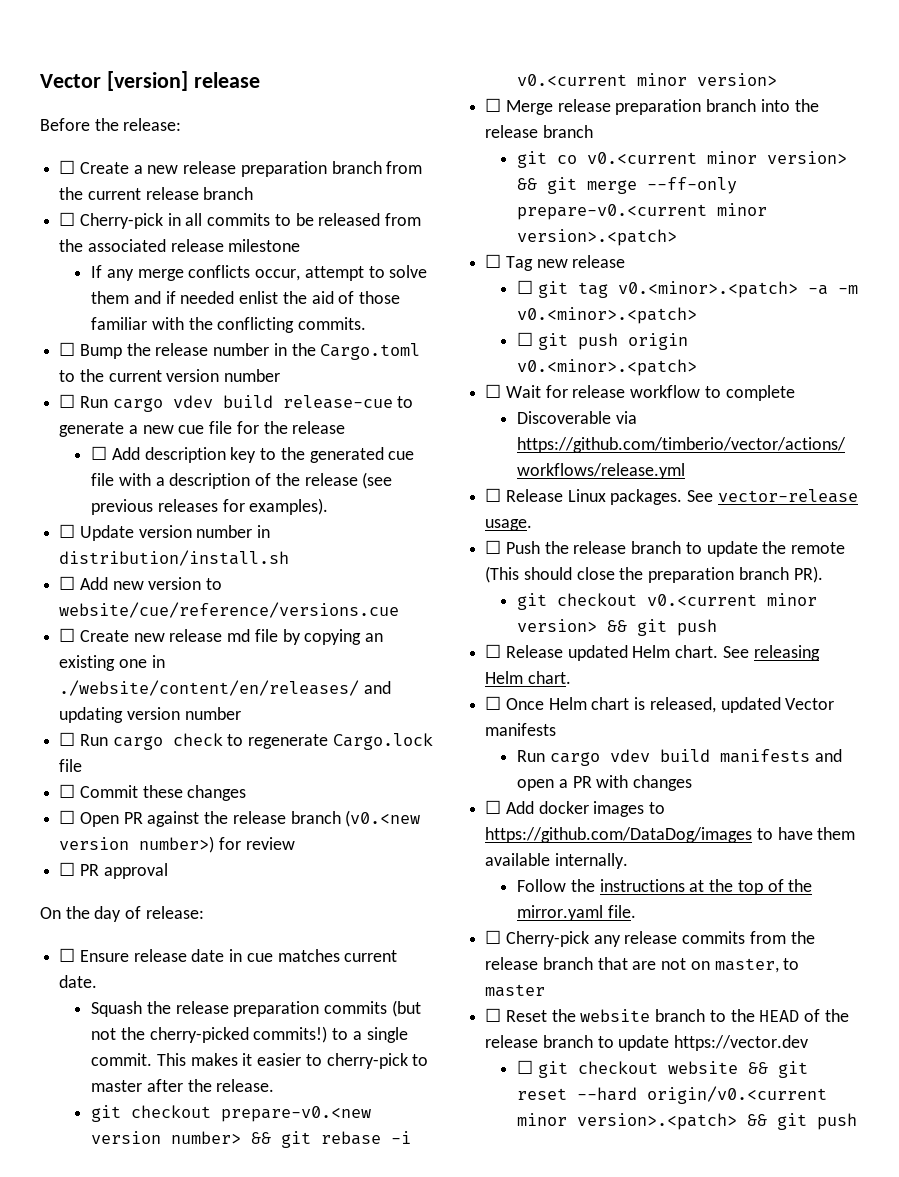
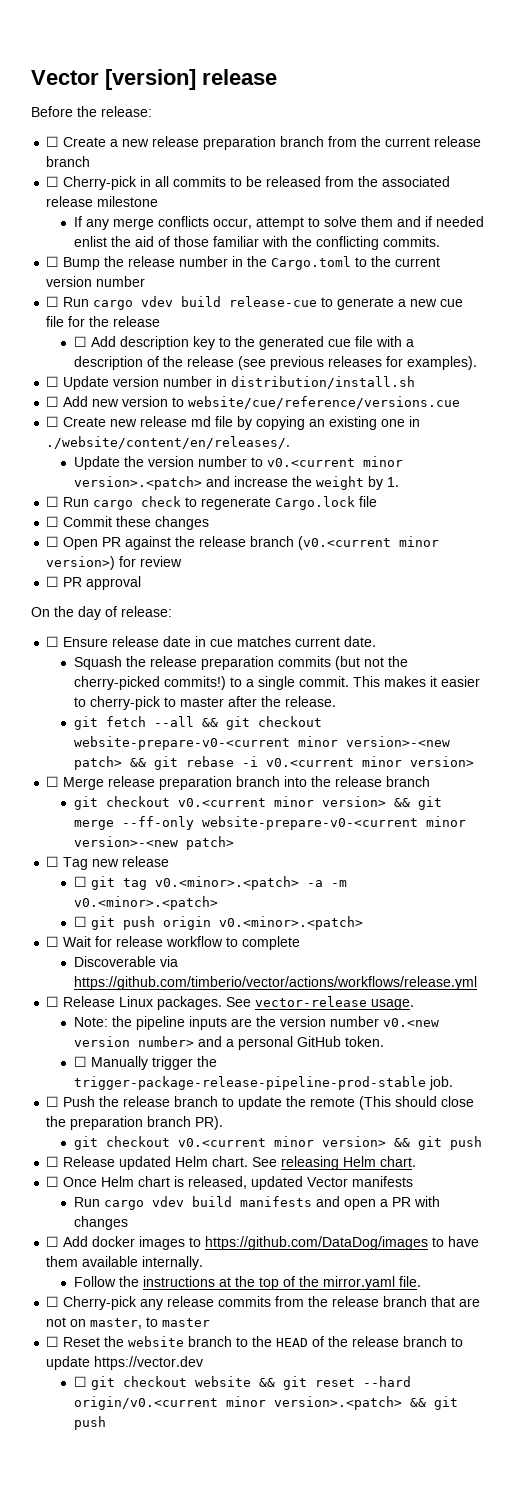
- ☐ Create new release md file by copying an existing one in ./website/content/en/releases/ and updating version number
+ ☐ Create new release md file by copying an existing one in ./website/content/en/releases/.
+ Update the version number to v0.<current minor version>.<patch> and increase the weight by 1.
- ☐ Open PR against the release branch (v0.<new version number>) for review
+ ☐ Open PR against the release branch (v0.<current minor version>) for review
- git checkout prepare-v0.<new version number> && git rebase -i v0.<current minor version>
+ git fetch --all && git checkout website-prepare-v0-<current minor version>-<new patch> && git rebase -i v0.<current minor version>
- git co v0.<current minor version> && git merge --ff-only prepare-v0.<current minor version>.<patch>
+ git checkout v0.<current minor version> && git merge --ff-only website-prepare-v0-<current minor version>-<new patch>
+ Note: the pipeline inputs are the version number v0.<new version number> and a personal GitHub token.
+ ☐ Manually trigger the trigger-package-release-pipeline-prod-stable job.

